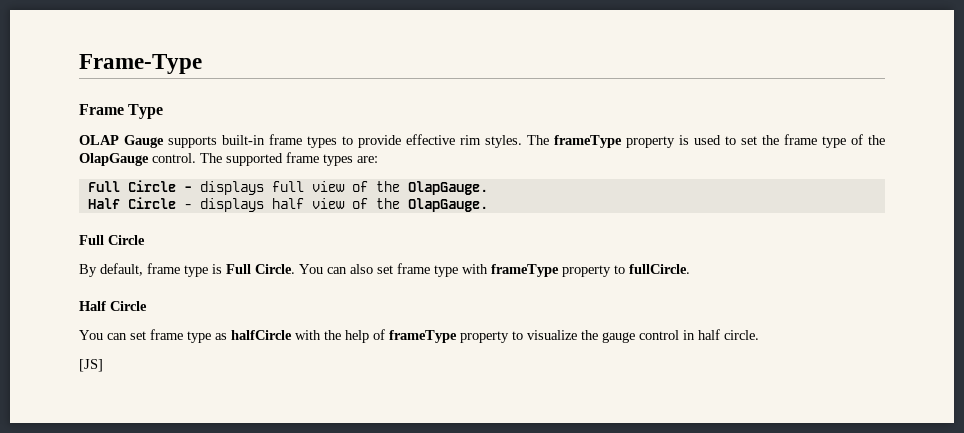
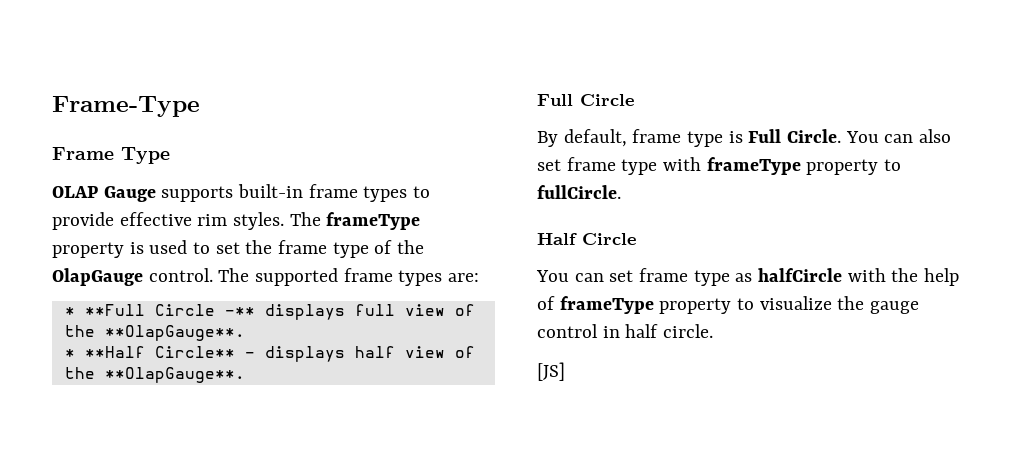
- Full Circle - displays full view of the OlapGauge.
- Half Circle - displays half view of the OlapGauge.
+ * **Full Circle -** displays full view of the **OlapGauge**.
+ * **Half Circle** - displays half view of the **OlapGauge**.

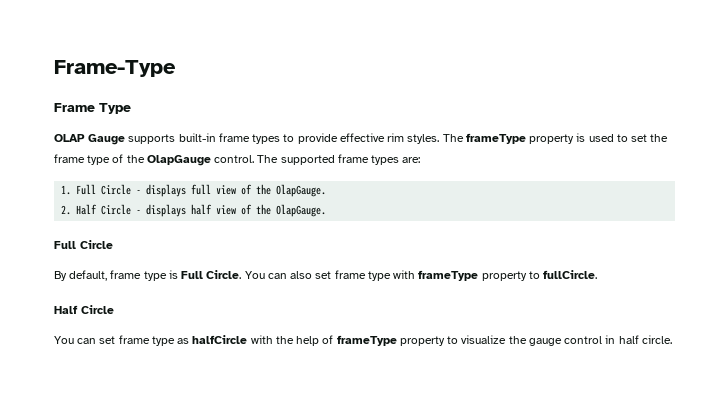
- * **Full Circle -** displays full view of the **OlapGauge**.
- * **Half Circle** - displays half view of the **OlapGauge**.
+ 1. Full Circle - displays full view of the OlapGauge.
+ 2. Half Circle - displays half view of the OlapGauge.
- [JS]

